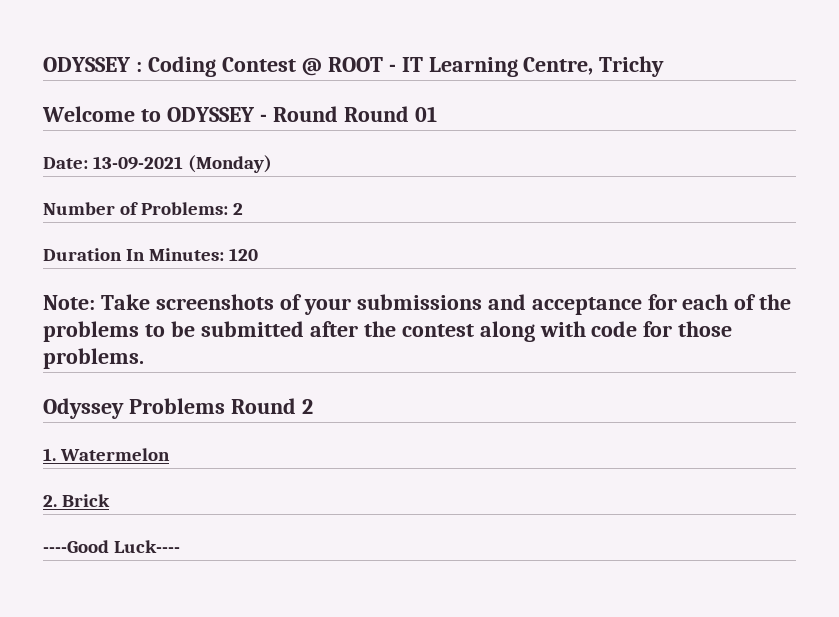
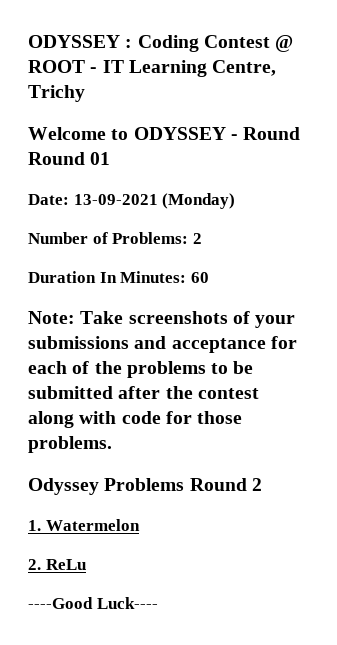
- Duration In Minutes: 120
+ Duration In Minutes: 60
- 2. Brick
+ 2. ReLu

